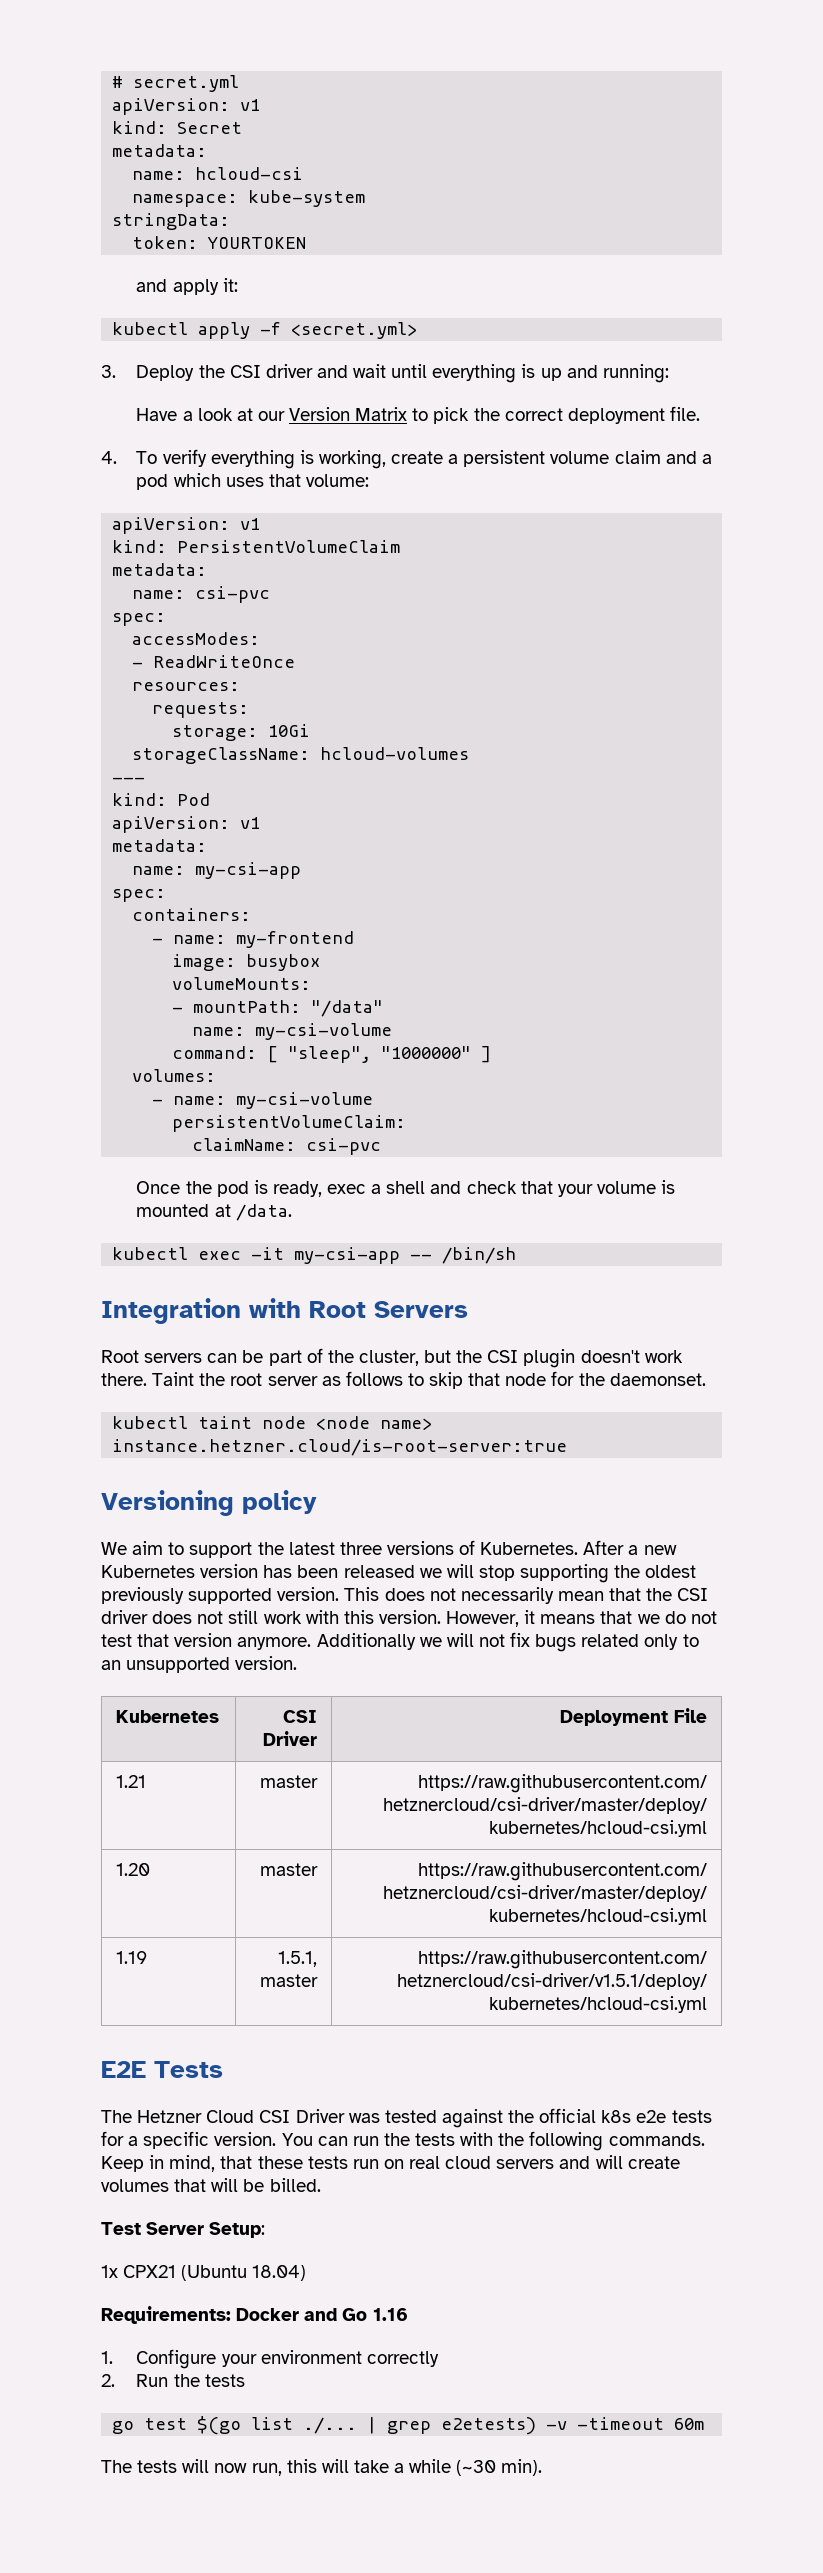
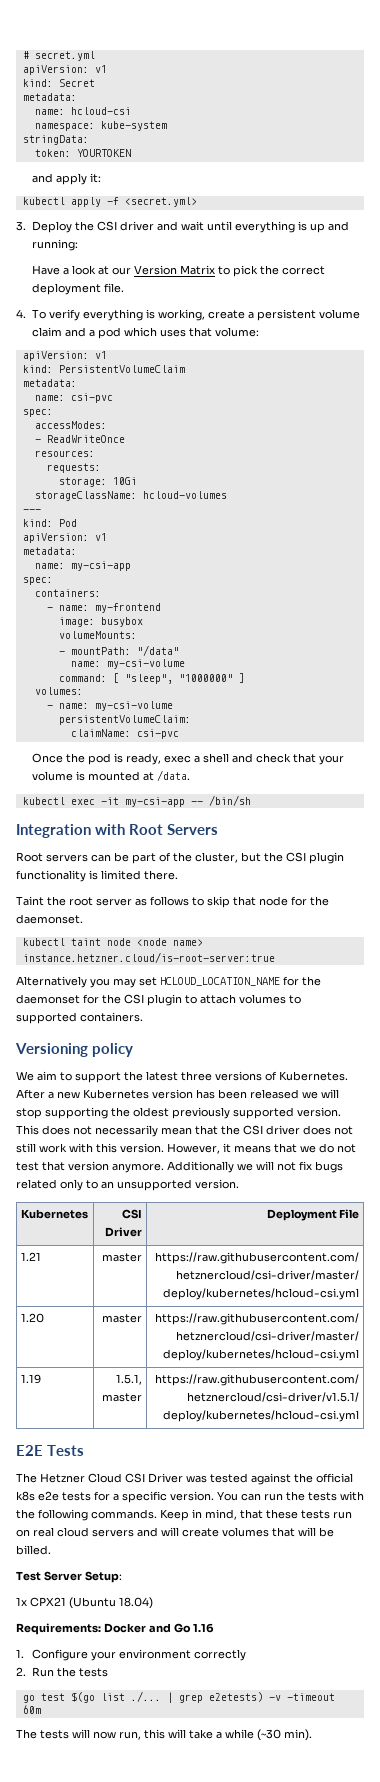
- Root servers can be part of the cluster, but the CSI plugin doesn't work there. Taint the root server as follows to skip that node for the daemonset.
+ Root servers can be part of the cluster, but the CSI plugin functionality is limited there.
+ Taint the root server as follows to skip that node for the daemonset.
+ Alternatively you may set HCLOUD_LOCATION_NAME for the daemonset for the CSI plugin to attach volumes to supported containers.

